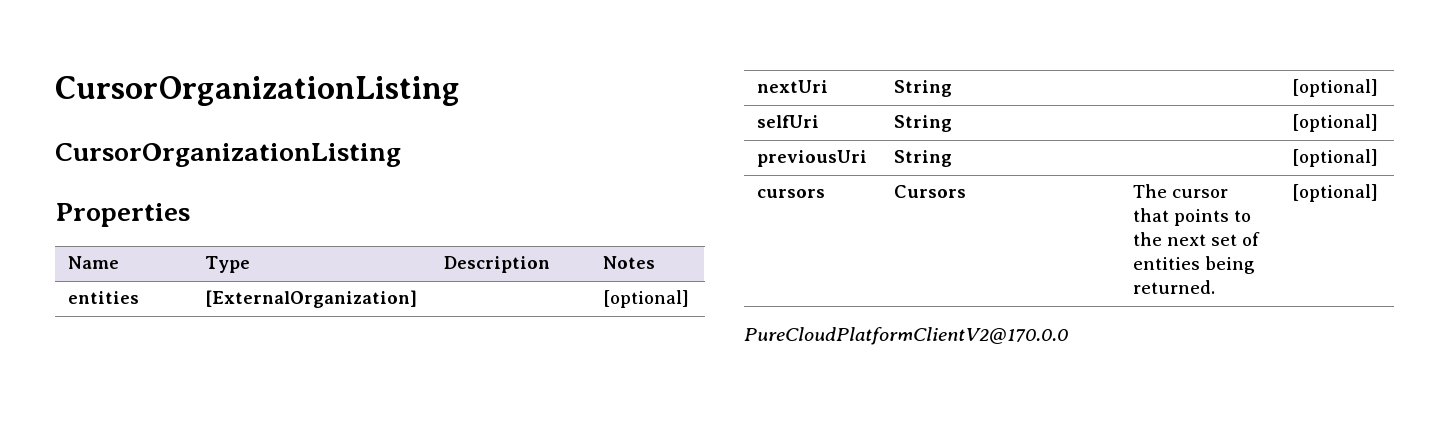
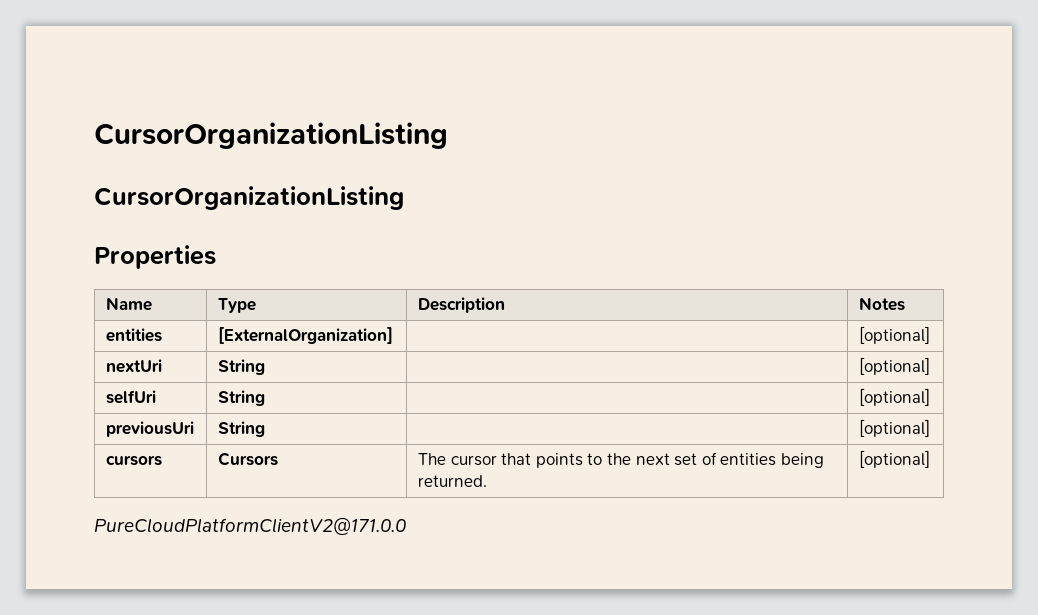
- PureCloudPlatformClientV2@170.0.0
+ PureCloudPlatformClientV2@171.0.0

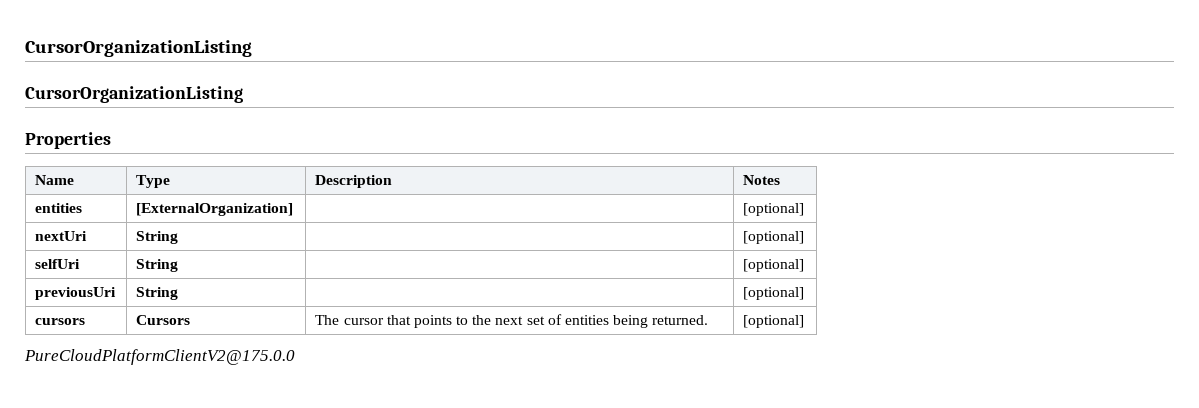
- PureCloudPlatformClientV2@171.0.0
+ PureCloudPlatformClientV2@175.0.0

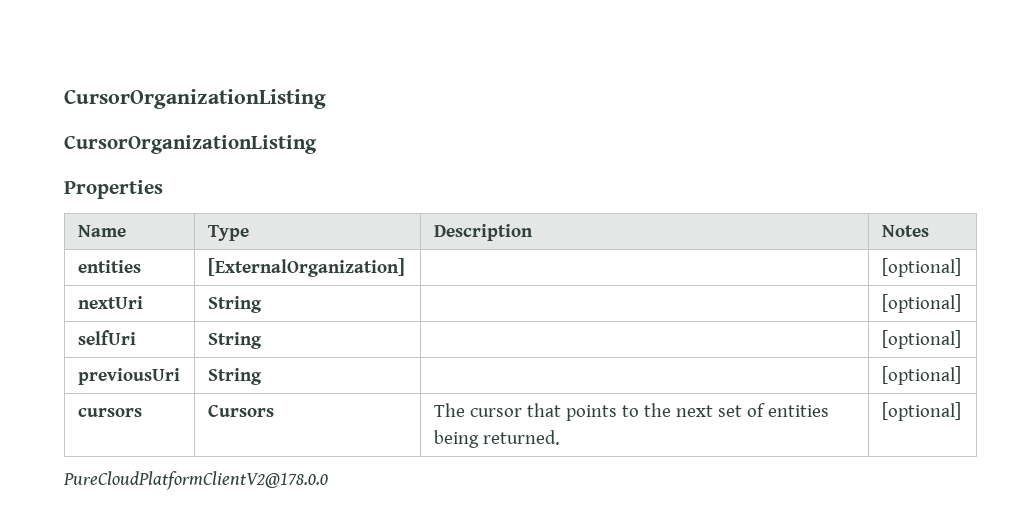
- PureCloudPlatformClientV2@175.0.0
+ PureCloudPlatformClientV2@178.0.0

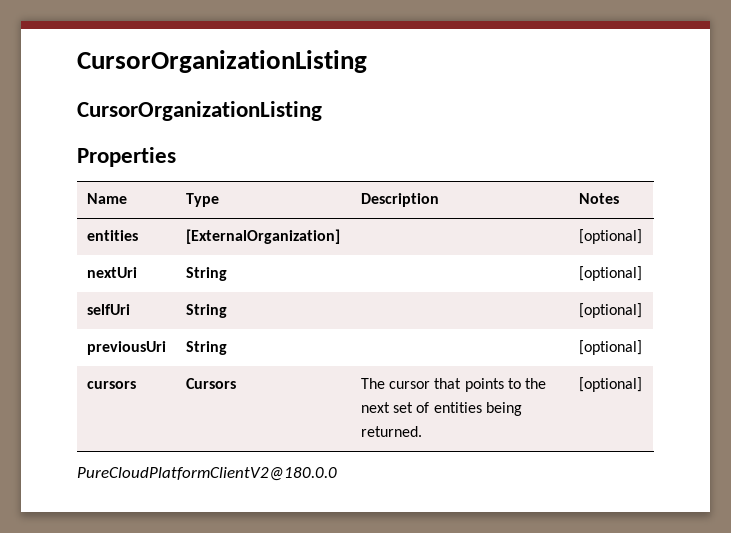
- PureCloudPlatformClientV2@178.0.0
+ PureCloudPlatformClientV2@180.0.0

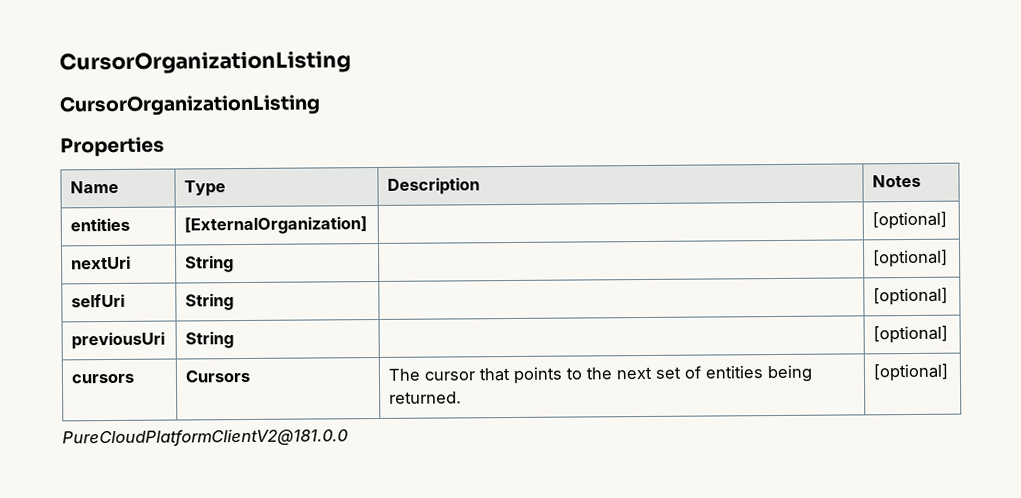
- PureCloudPlatformClientV2@180.0.0
+ PureCloudPlatformClientV2@181.0.0

